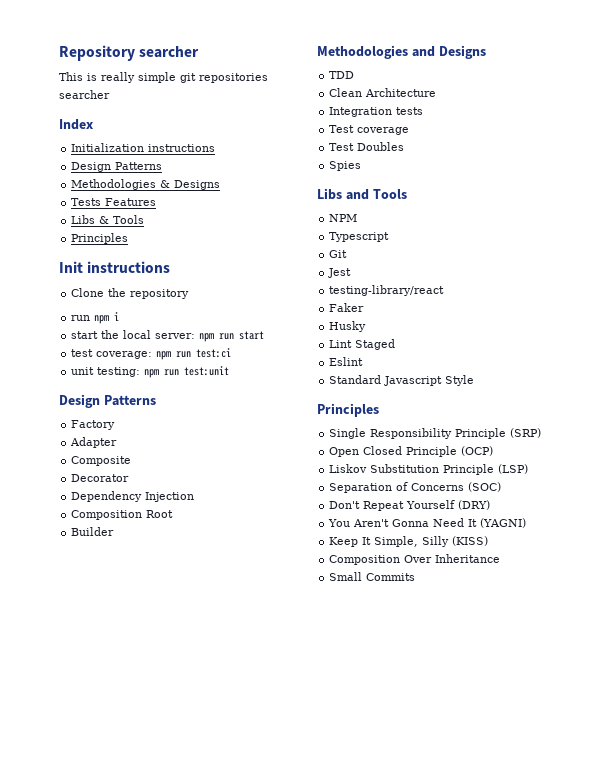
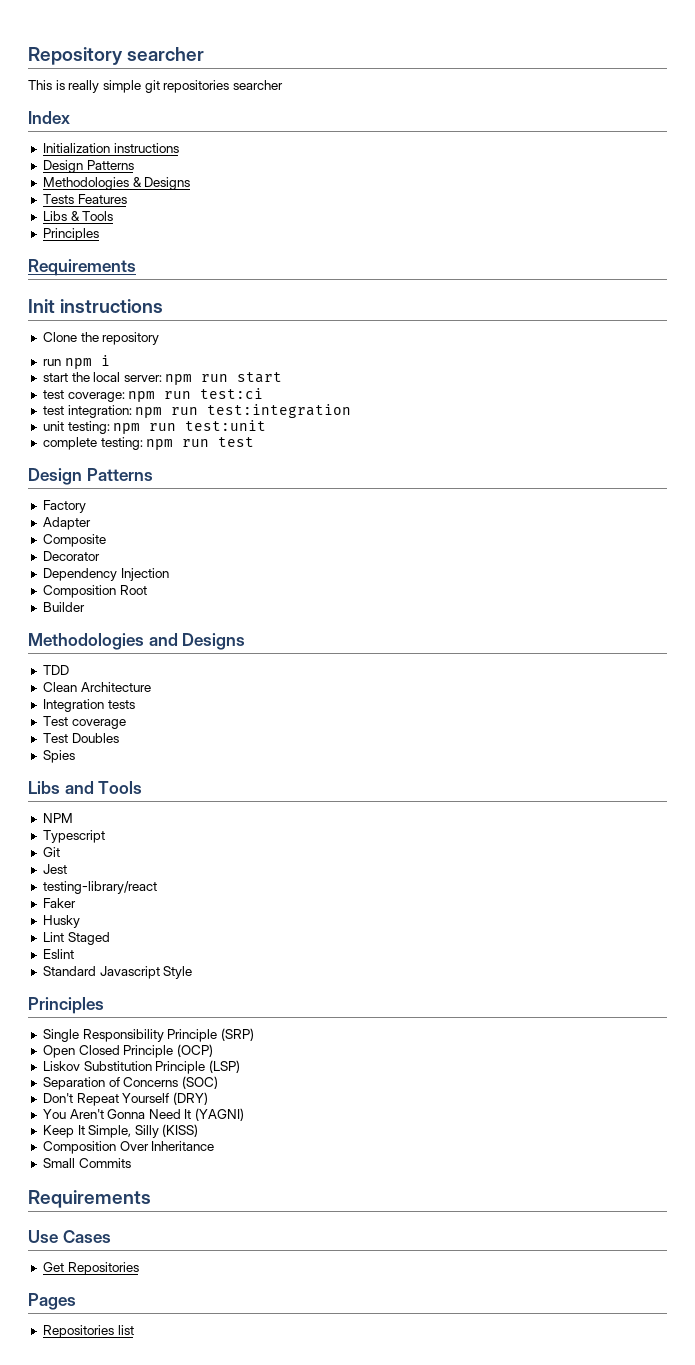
  Libs & Tools
  Principles
+ Requirements
+ test integration: npm run test:integration
+ complete testing: npm run test
  Small Commits
+ Requirements
+ Use Cases
+ Get Repositories
+ Pages
+ Repositories list

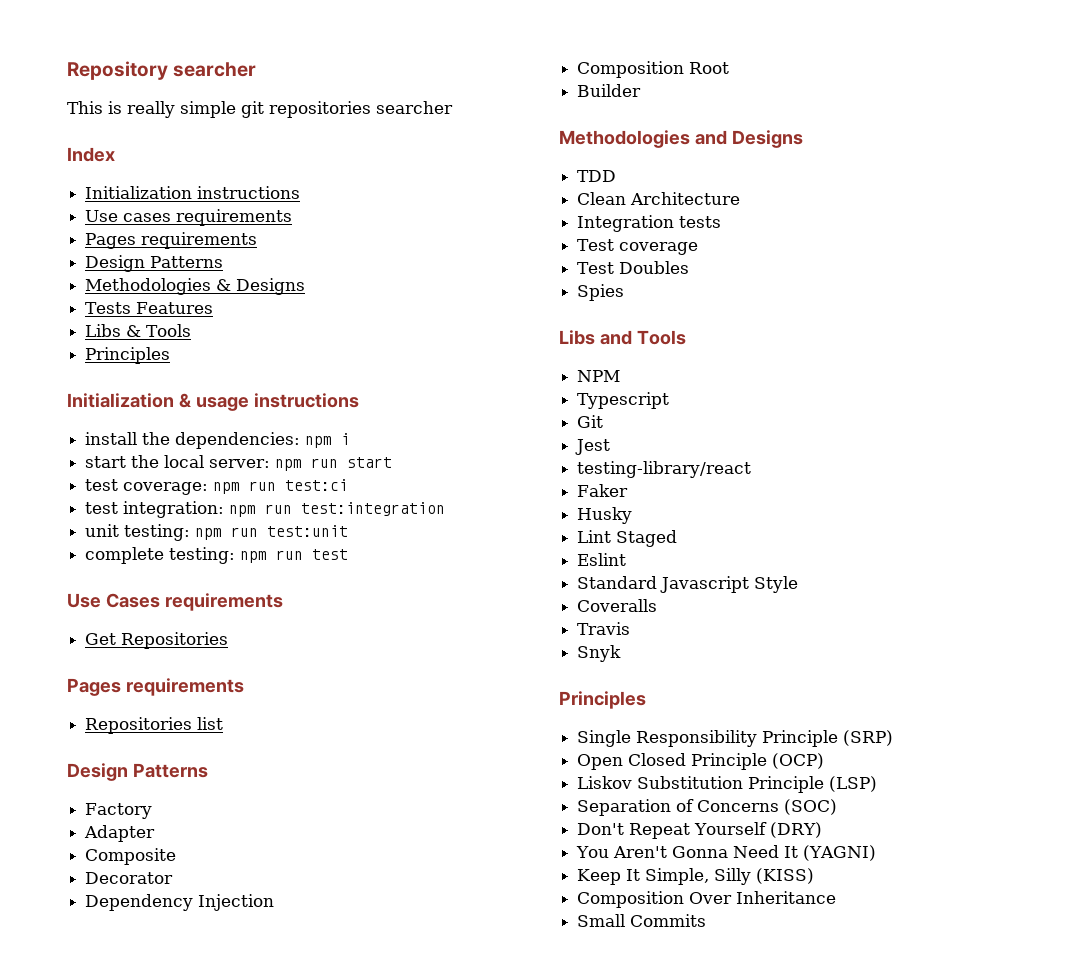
+ Use cases requirements
+ Pages requirements
  Libs & Tools
  Principles
- Requirements
- Init instructions
- Clone the repository
- run npm i
+ Initialization & usage instructions
+ install the dependencies: npm i
+ Use Cases requirements
+ Get Repositories
+ Pages requirements
+ Repositories list
+ Coveralls
+ Travis
+ Snyk
  Small Commits
- Requirements
- Use Cases
- Get Repositories
- Pages
- Repositories list

